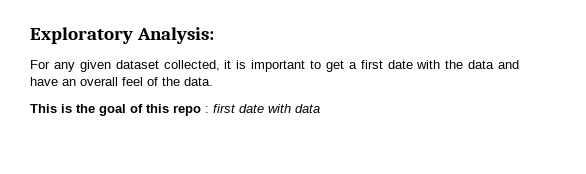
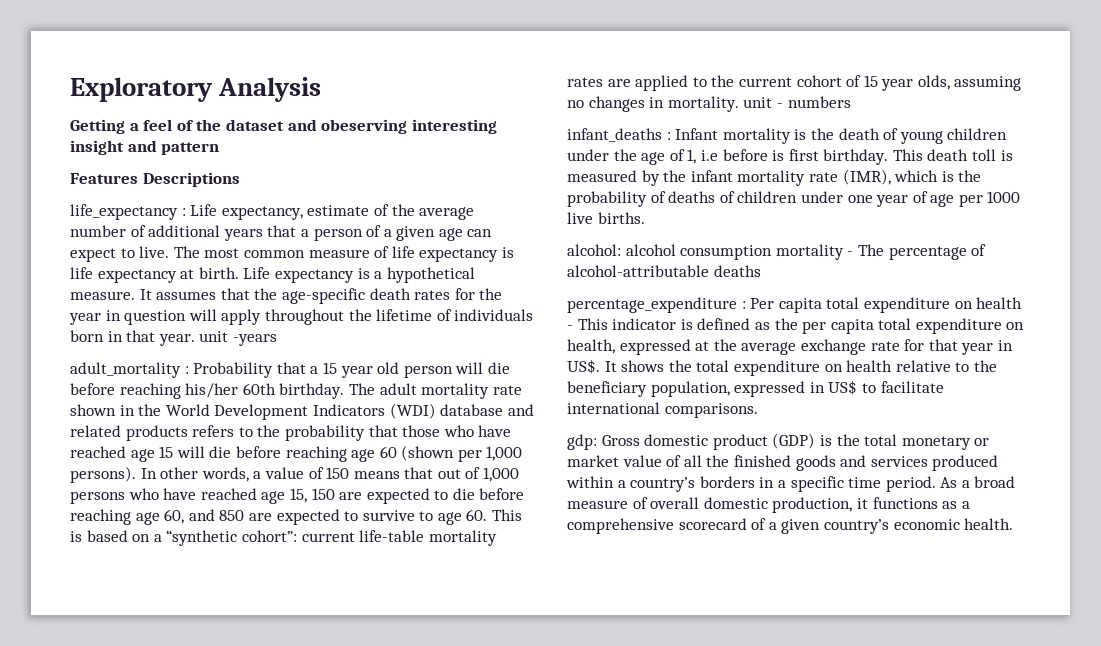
- Exploratory Analysis:
- For any given dataset collected, it is important to get a first date with the data and have an overall feel of the data.
- This is the goal of this repo : first date with data
+ Exploratory Analysis
+ Getting a feel of the dataset and obeserving interesting insight and pattern
+ Features Descriptions
+ life_expectancy : Life expectancy, estimate of the average number of additional years that a person of a given age can expect to live. The most common measure of life expectancy is life expectancy at birth. Life expectancy is a hypothetical measure. It assumes that the age-specific death rates for the year in question will apply throughout the lifetime of individuals born in that year. unit -years
+ adult_mortality : Probability that a 15 year old person will die before reaching his/her 60th birthday. The adult mortality rate shown in the World Development Indicators (WDI) database and related products refers to the probability that those who have reached age 15 will die before reaching age 60 (shown per 1,000 persons). In other words, a value of 150 means that out of 1,000 persons who have reached age 15, 150 are expected to die before reaching age 60, and 850 are expected to survive to age 60. This is based on a “synthetic cohort”: current life-table mortality rates are applied to the current cohort of 15 year olds, assuming no changes in mortality. unit - numbers
+ infant_deaths : Infant mortality is the death of young children under the age of 1, i.e before is first birthday. This death toll is measured by the infant mortality rate (IMR), which is the probability of deaths of children under one year of age per 1000 live births.
+ alcohol: alcohol consumption mortality - The percentage of alcohol-attributable deaths
+ percentage_expenditure : Per capita total expenditure on health - This indicator is defined as the per capita total expenditure on health, expressed at the average exchange rate for that year in US$. It shows the total expenditure on health relative to the beneficiary population, expressed in US$ to facilitate international comparisons.
+ gdp: Gross domestic product (GDP) is the total monetary or market value of all the finished goods and services produced within a country’s borders in a specific time period. As a broad measure of overall domestic production, it functions as a comprehensive scorecard of a given country’s economic health.

